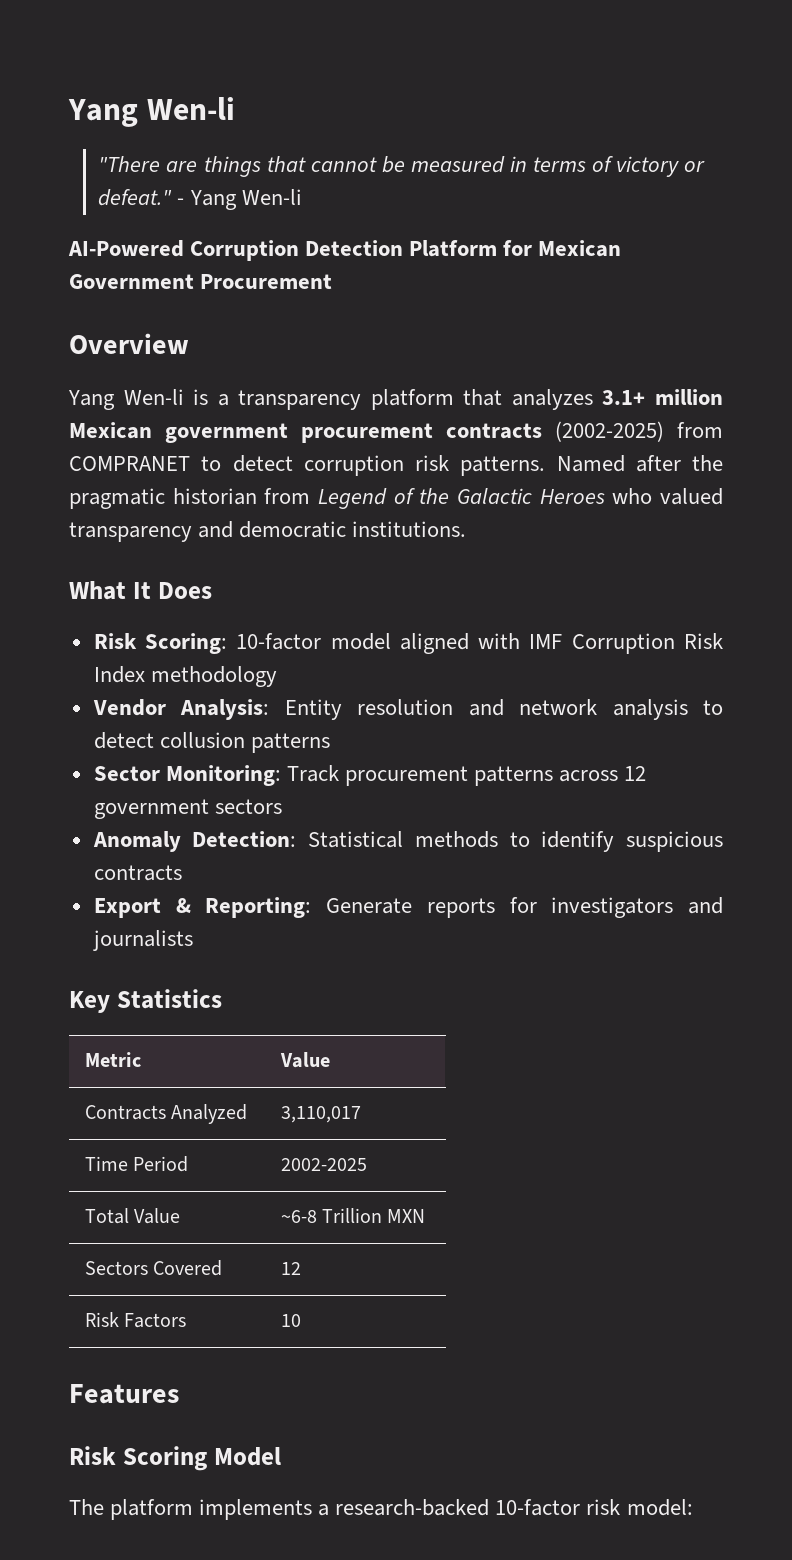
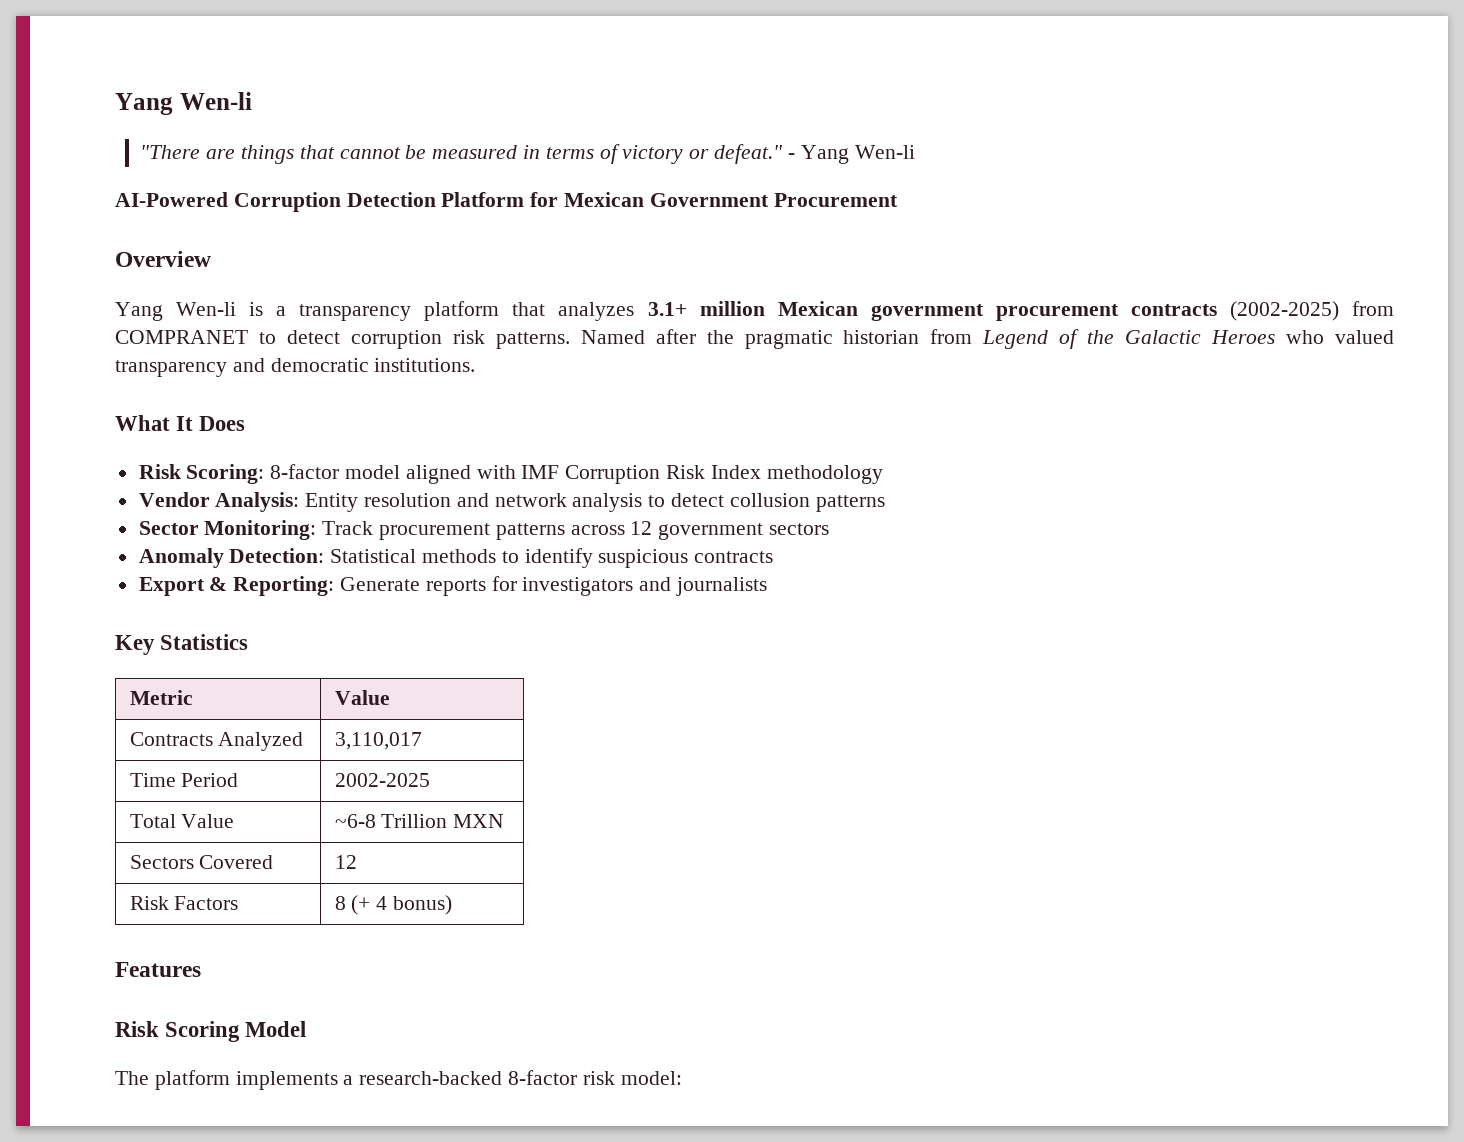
- Risk Scoring: 10-factor model aligned with IMF Corruption Risk Index methodology
+ Risk Scoring: 8-factor model aligned with IMF Corruption Risk Index methodology
- Risk Factors | 10
+ Risk Factors | 8 (+ 4 bonus)
- The platform implements a research-backed 10-factor risk model:
+ The platform implements a research-backed 8-factor risk model:

